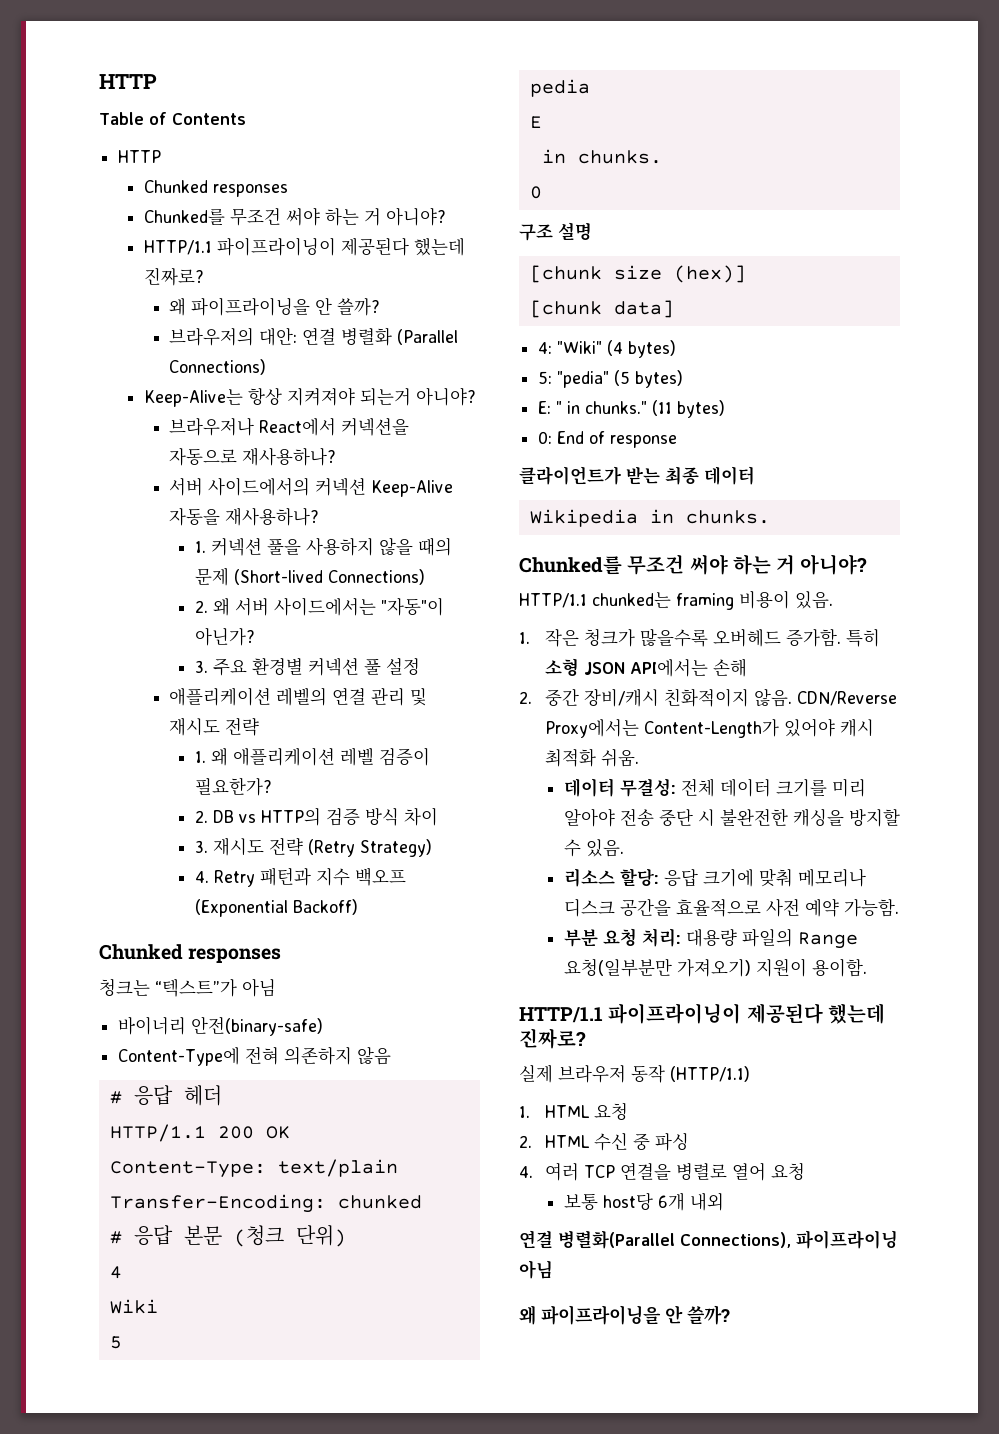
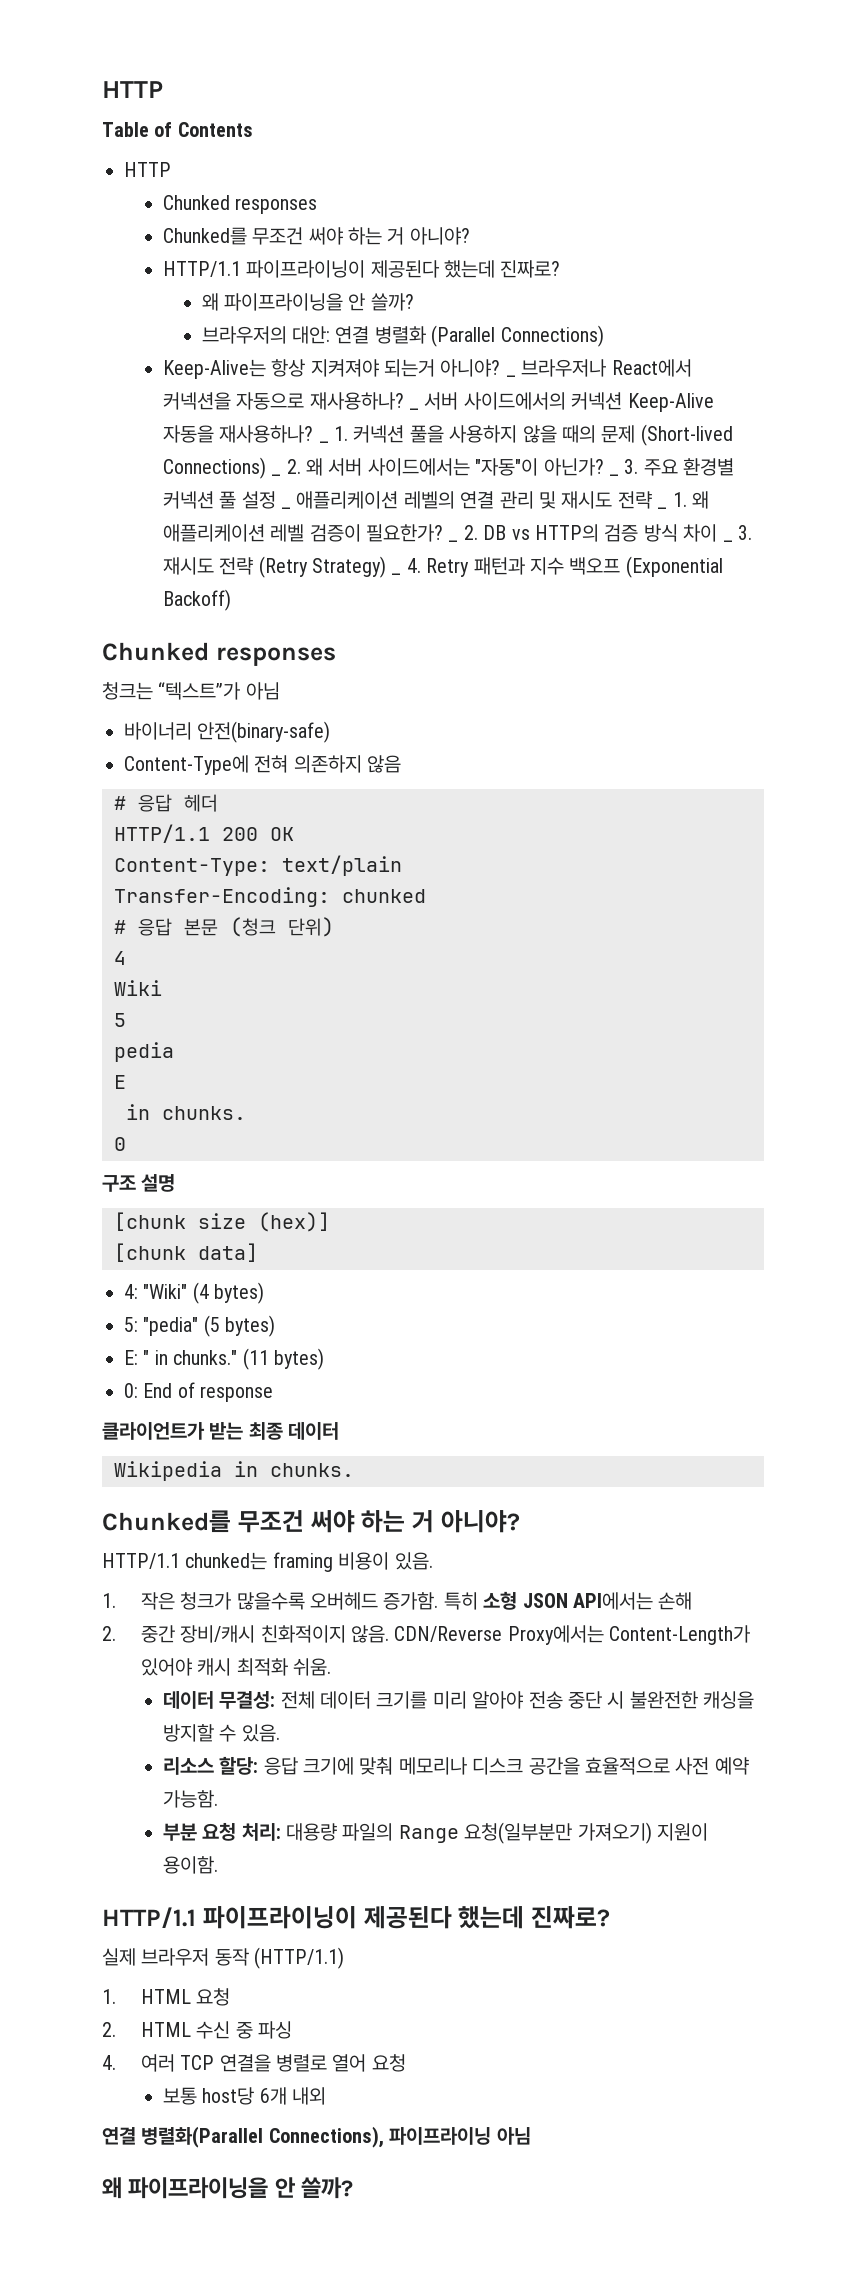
- Keep-Alive는 항상 지켜져야 되는거 아니야?
- 브라우저나 React에서 커넥션을 자동으로 재사용하나?
- 서버 사이드에서의 커넥션 Keep-Alive 자동을 재사용하나?
- 1. 커넥션 풀을 사용하지 않을 때의 문제 (Short-lived Connections)
- 2. 왜 서버 사이드에서는 "자동"이 아닌가?
- 3. 주요 환경별 커넥션 풀 설정
- 애플리케이션 레벨의 연결 관리 및 재시도 전략
- 1. 왜 애플리케이션 레벨 검증이 필요한가?
- 2. DB vs HTTP의 검증 방식 차이
- 3. 재시도 전략 (Retry Strategy)
- 4. Retry 패턴과 지수 백오프 (Exponential Backoff)
+ Keep-Alive는 항상 지켜져야 되는거 아니야? _ 브라우저나 React에서 커넥션을 자동으로 재사용하나? _ 서버 사이드에서의 커넥션 Keep-Alive 자동을 재사용하나? _ 1. 커넥션 풀을 사용하지 않을 때의 문제 (Short-lived Connections) _ 2. 왜 서버 사이드에서는 "자동"이 아닌가? _ 3. 주요 환경별 커넥션 풀 설정 _ 애플리케이션 레벨의 연결 관리 및 재시도 전략 _ 1. 왜 애플리케이션 레벨 검증이 필요한가? _ 2. DB vs HTTP의 검증 방식 차이 _ 3. 재시도 전략 (Retry Strategy) _ 4. Retry 패턴과 지수 백오프 (Exponential Backoff)

